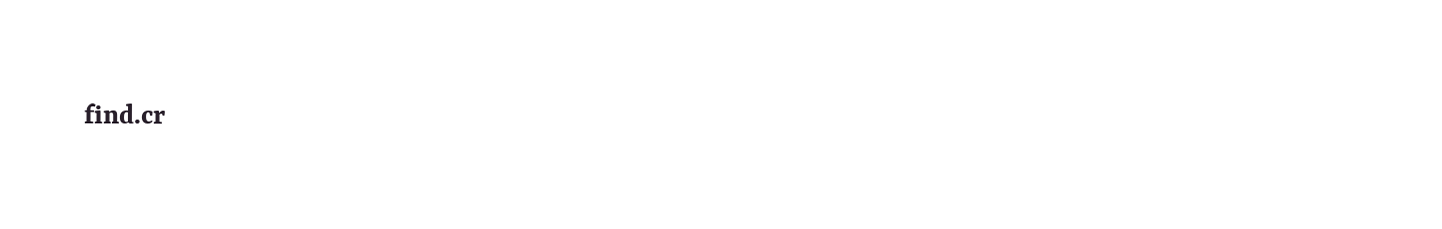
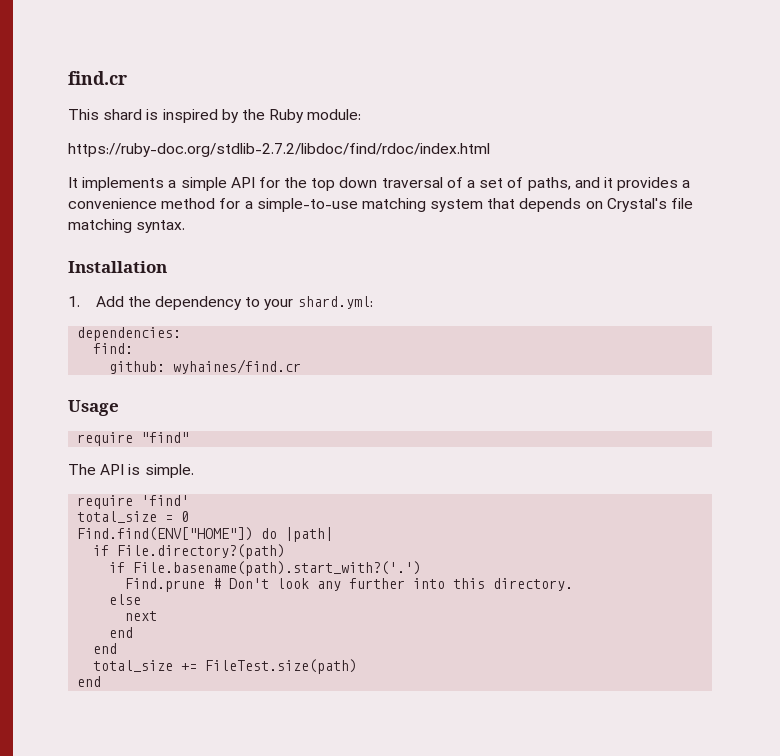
+ This shard is inspired by the Ruby module:
+ https://ruby-doc.org/stdlib-2.7.2/libdoc/find/rdoc/index.html
+ It implements a simple API for the top down traversal of a set of paths, and it provides a convenience method for a simple-to-use matching system that depends on Crystal's file matching syntax.
+ Installation
+ 1. Add the dependency to your shard.yml:
+ dependencies:
+ find:
+ github: wyhaines/find.cr
+ Usage
+ require "find"
+ The API is simple.
+ require 'find'
+ total_size = 0
+ Find.find(ENV["HOME"]) do |path|
+ if File.directory?(path)
+ if File.basename(path).start_with?('.')
+ Find.prune # Don't look any further into this directory.
+ else
+ next
+ end
+ end
+ total_size += FileTest.size(path)
+ end

